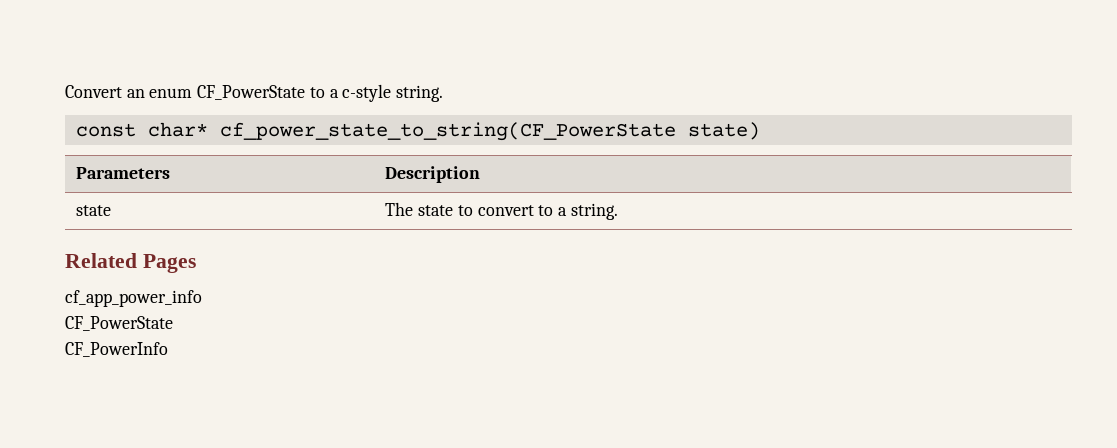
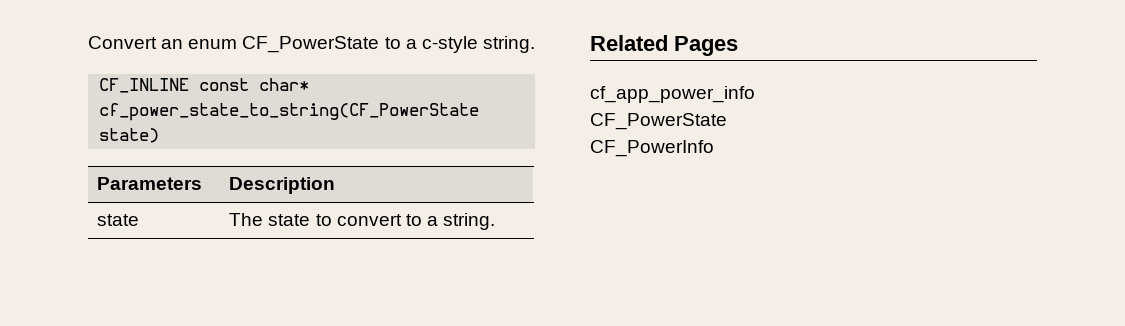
- const char* cf_power_state_to_string(CF_PowerState state)
+ CF_INLINE const char* cf_power_state_to_string(CF_PowerState state)

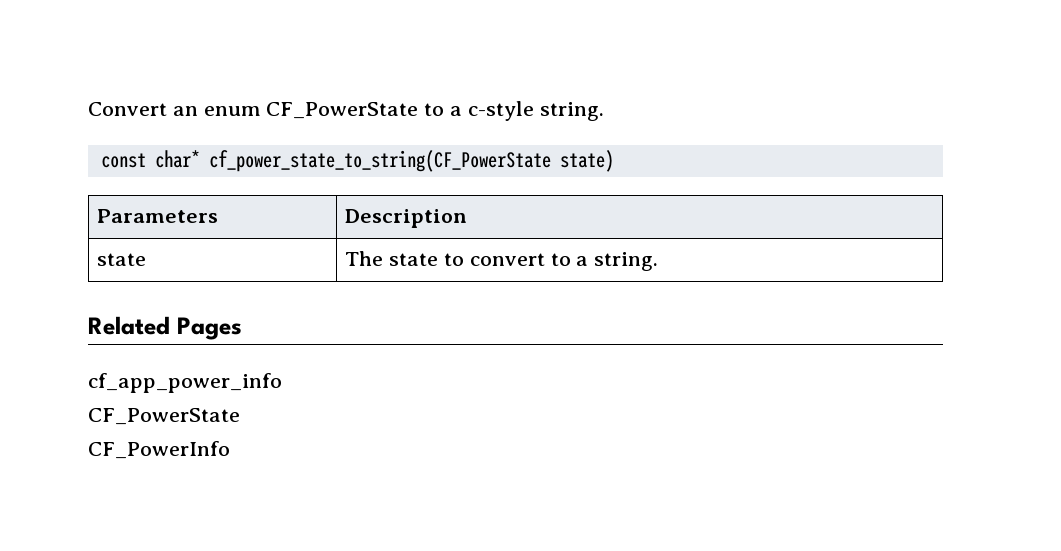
- CF_INLINE const char* cf_power_state_to_string(CF_PowerState state)
+ const char* cf_power_state_to_string(CF_PowerState state)

